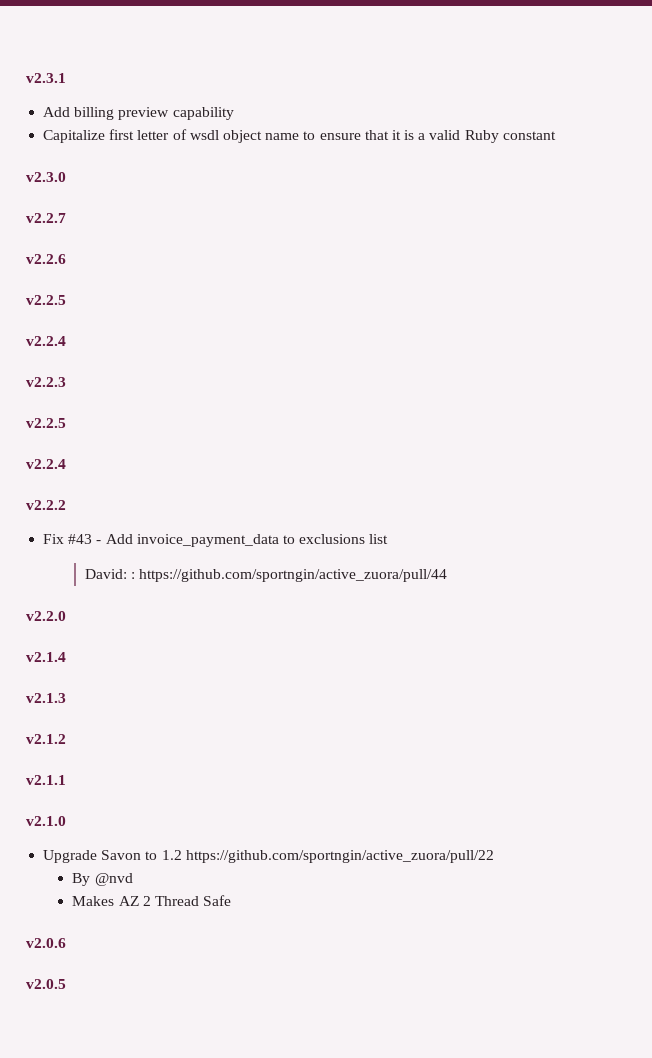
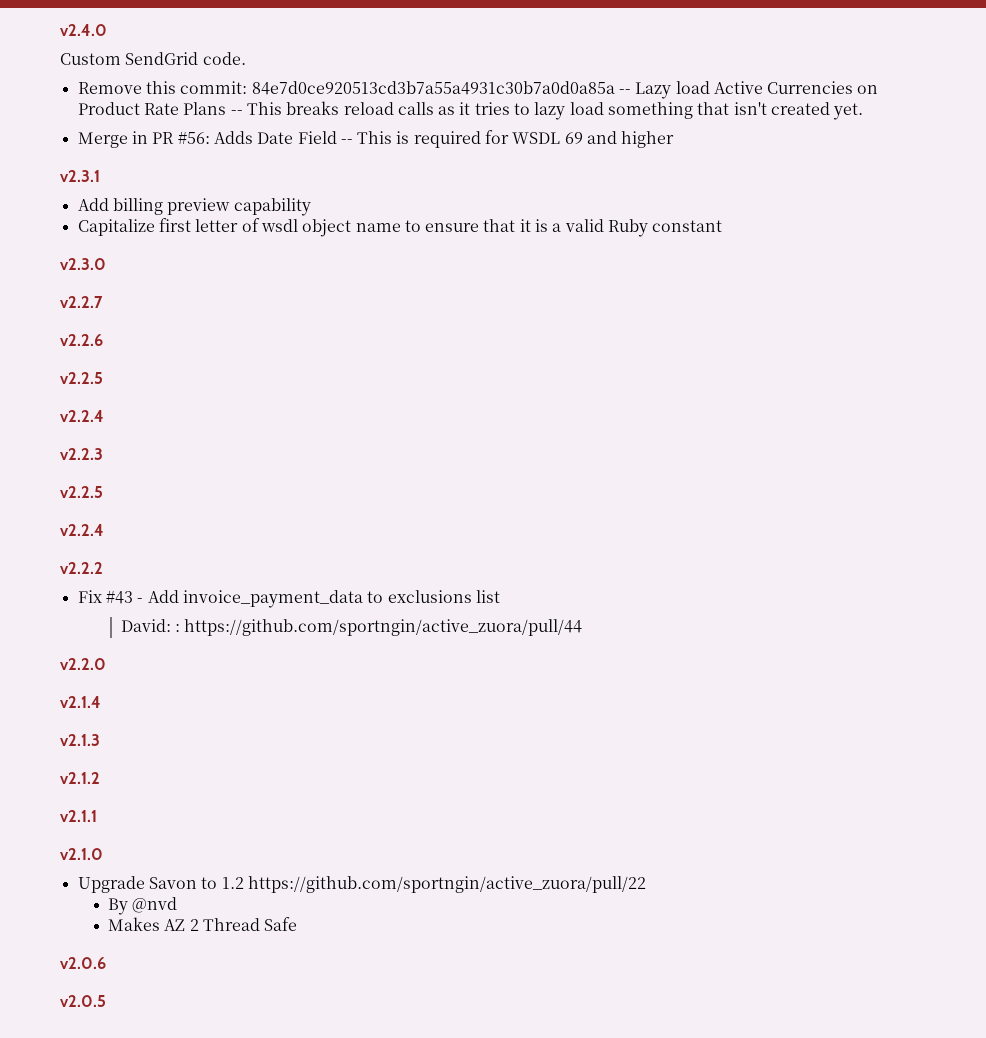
+ v2.4.0
+ Custom SendGrid code.
+ Remove this commit: 84e7d0ce920513cd3b7a55a4931c30b7a0d0a85a -- Lazy load Active Currencies on Product Rate Plans -- This breaks reload calls as it tries to lazy load something that isn't created yet.
+ Merge in PR #56: Adds Date Field -- This is required for WSDL 69 and higher

